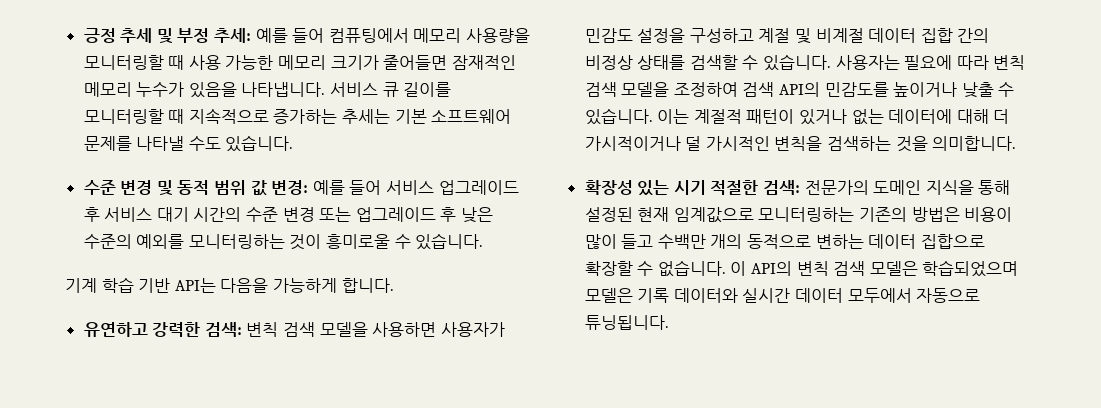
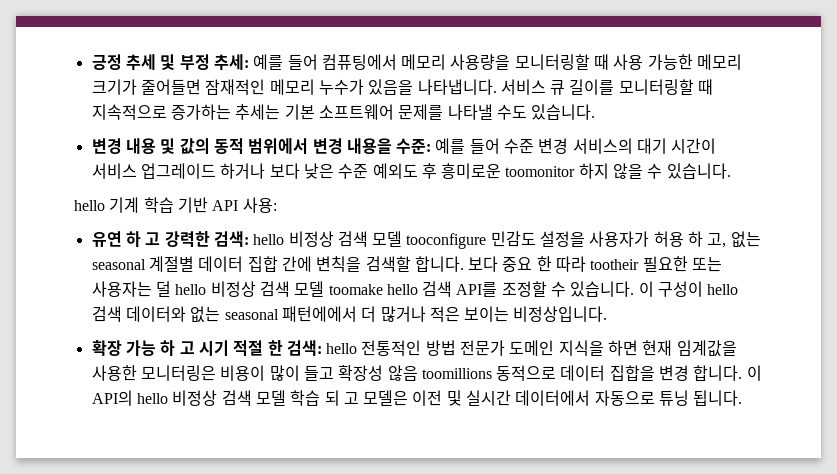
- 수준 변경 및 동적 범위 값 변경: 예를 들어 서비스 업그레이드 후 서비스 대기 시간의 수준 변경 또는 업그레이드 후 낮은 수준의 예외를 모니터링하는 것이 흥미로울 수 있습니다.
+ 변경 내용 및 값의 동적 범위에서 변경 내용을 수준: 예를 들어 수준 변경 서비스의 대기 시간이 서비스 업그레이드 하거나 보다 낮은 수준 예외도 후 흥미로운 toomonitor 하지 않을 수 있습니다.
- 기계 학습 기반 API는 다음을 가능하게 합니다.
- 유연하고 강력한 검색: 변칙 검색 모델을 사용하면 사용자가 민감도 설정을 구성하고 계절 및 비계절 데이터 집합 간의 비정상 상태를 검색할 수 있습니다. 사용자는 필요에 따라 변칙 검색 모델을 조정하여 검색 API의 민감도를 높이거나 낮출 수 있습니다. 이는 계절적 패턴이 있거나 없는 데이터에 대해 더 가시적이거나 덜 가시적인 변칙을 검색하는 것을 의미합니다.
- 확장성 있는 시기 적절한 검색: 전문가의 도메인 지식을 통해 설정된 현재 임계값으로 모니터링하는 기존의 방법은 비용이 많이 들고 수백만 개의 동적으로 변하는 데이터 집합으로 확장할 수 없습니다. 이 API의 변칙 검색 모델은 학습되었으며 모델은 기록 데이터와 실시간 데이터 모두에서 자동으로 튜닝됩니다.
+ hello 기계 학습 기반 API 사용:
+ 유연 하 고 강력한 검색: hello 비정상 검색 모델 tooconfigure 민감도 설정을 사용자가 허용 하 고, 없는 seasonal 계절별 데이터 집합 간에 변칙을 검색할 합니다. 보다 중요 한 따라 tootheir 필요한 또는 사용자는 덜 hello 비정상 검색 모델 toomake hello 검색 API를 조정할 수 있습니다. 이 구성이 hello 검색 데이터와 없는 seasonal 패턴에에서 더 많거나 적은 보이는 비정상입니다.
+ 확장 가능 하 고 시기 적절 한 검색: hello 전통적인 방법 전문가 도메인 지식을 하면 현재 임계값을 사용한 모니터링은 비용이 많이 들고 확장성 않음 toomillions 동적으로 데이터 집합을 변경 합니다. 이 API의 hello 비정상 검색 모델 학습 되 고 모델은 이전 및 실시간 데이터에서 자동으로 튜닝 됩니다.

